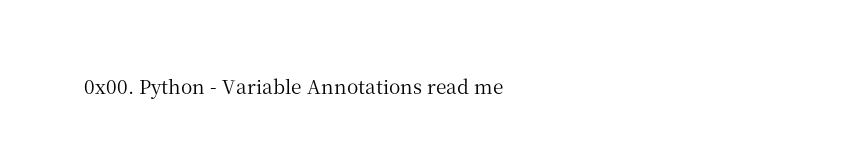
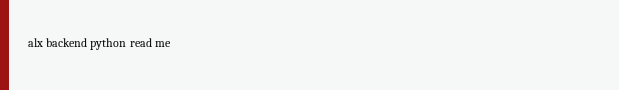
- 0x00. Python - Variable Annotations read me
+ alx backend python read me

